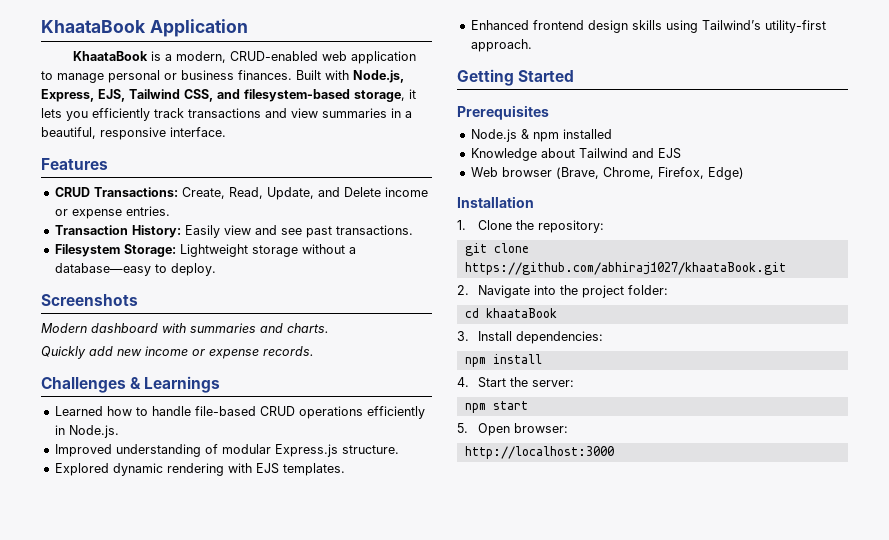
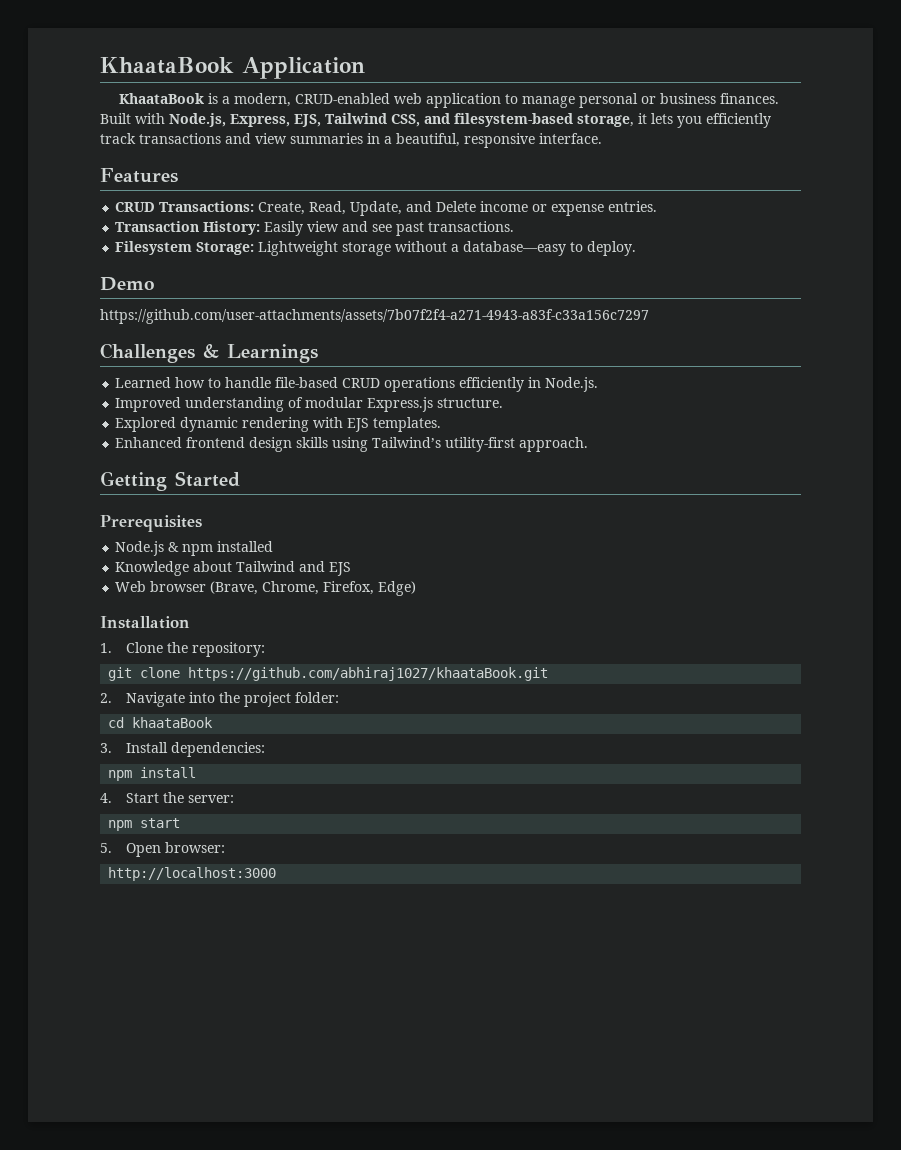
- Screenshots
- Modern dashboard with summaries and charts.
- Quickly add new income or expense records.
+ Demo
+ https://github.com/user-attachments/assets/7b07f2f4-a271-4943-a83f-c33a156c7297

